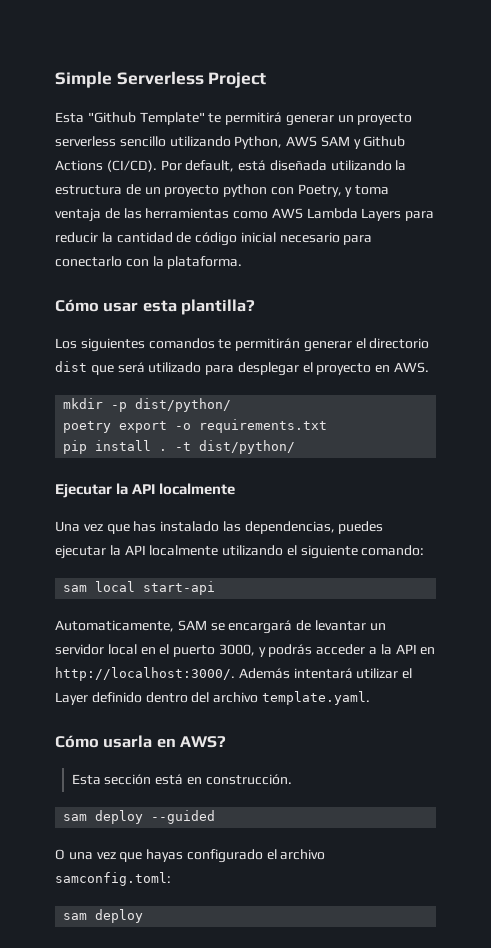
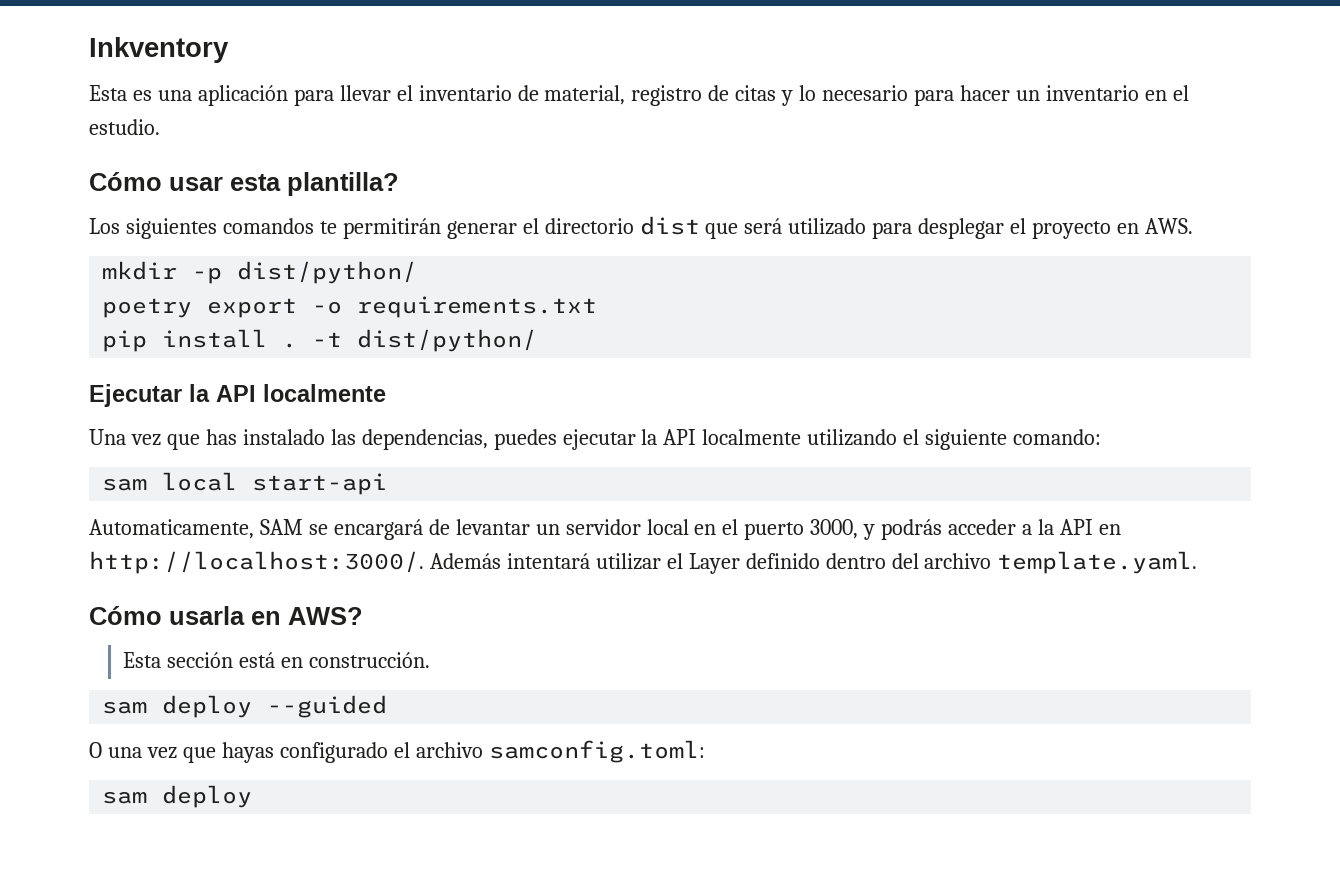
- Simple Serverless Project
- Esta "Github Template" te permitirá generar un proyecto serverless sencillo utilizando Python, AWS SAM y Github Actions (CI/CD). Por default, está diseñada utilizando la estructura de un proyecto python con Poetry, y toma ventaja de las herramientas como AWS Lambda Layers para reducir la cantidad de código inicial necesario para conectarlo con la plataforma.
+ Inkventory
+ Esta es una aplicación para llevar el inventario de material, registro de citas y lo necesario para hacer un inventario en el estudio.

